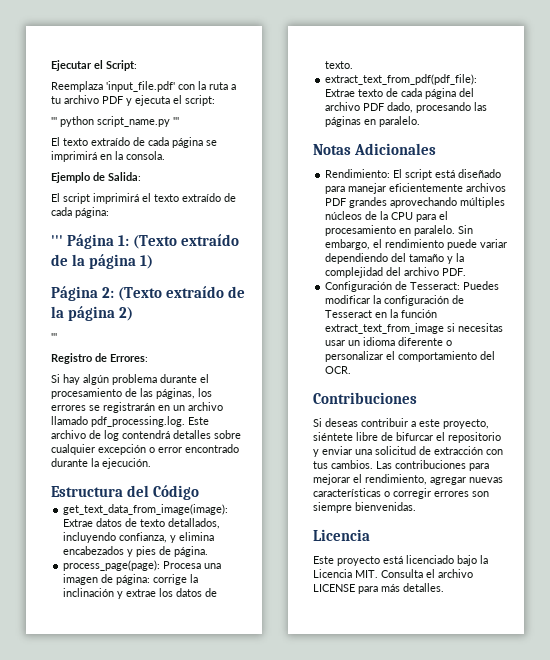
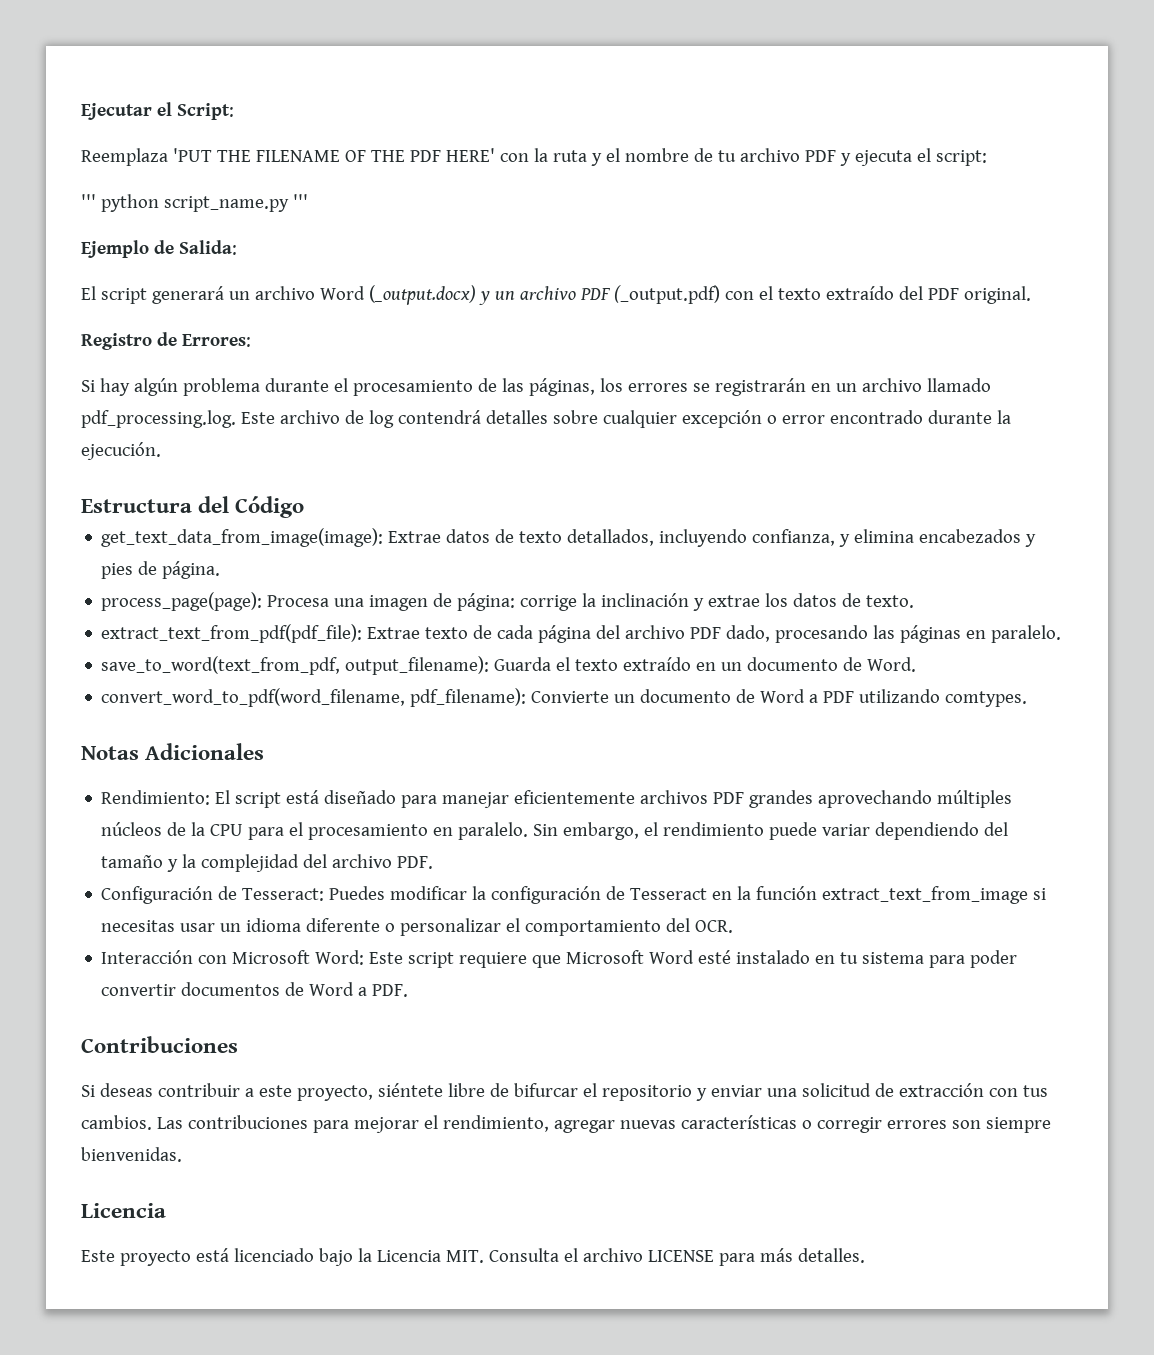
- Reemplaza 'input_file.pdf' con la ruta a tu archivo PDF y ejecuta el script:
+ Reemplaza 'PUT THE FILENAME OF THE PDF HERE' con la ruta y el nombre de tu archivo PDF y ejecuta el script:
- El texto extraído de cada página se imprimirá en la consola.
- El script imprimirá el texto extraído de cada página:
- ''' Página 1: (Texto extraído de la página 1)
- Página 2: (Texto extraído de la página 2)
- '''
+ El script generará un archivo Word (_output.docx) y un archivo PDF (_output.pdf) con el texto extraído del PDF original.
+ save_to_word(text_from_pdf, output_filename): Guarda el texto extraído en un documento de Word.
+ convert_word_to_pdf(word_filename, pdf_filename): Convierte un documento de Word a PDF utilizando comtypes.
+ Interacción con Microsoft Word: Este script requiere que Microsoft Word esté instalado en tu sistema para poder convertir documentos de Word a PDF.

